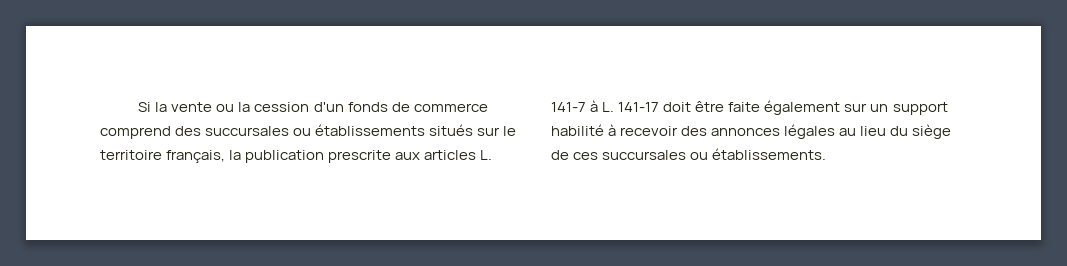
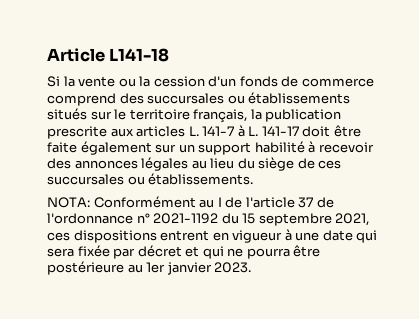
+ Article L141-18
+ NOTA: Conformément au I de l'article 37 de l'ordonnance n° 2021-1192 du 15 septembre 2021, ces dispositions entrent en vigueur à une date qui sera fixée par décret et qui ne pourra être postérieure au 1er janvier 2023.

